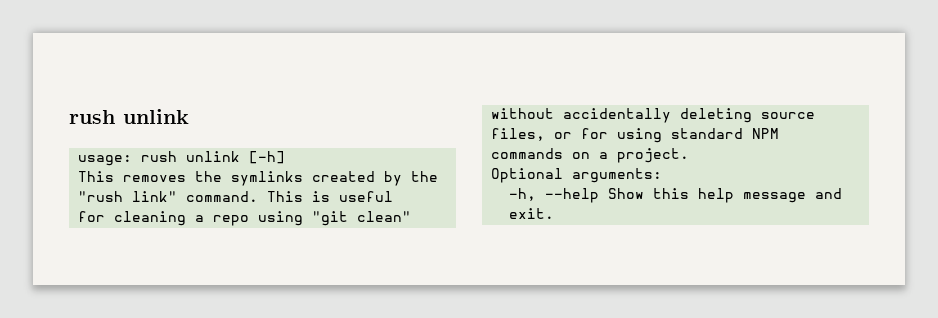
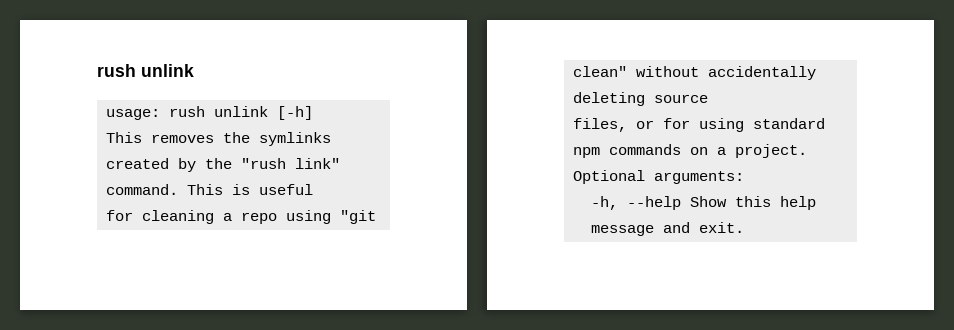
- files, or for using standard NPM commands on a project.
+ files, or for using standard npm commands on a project.

